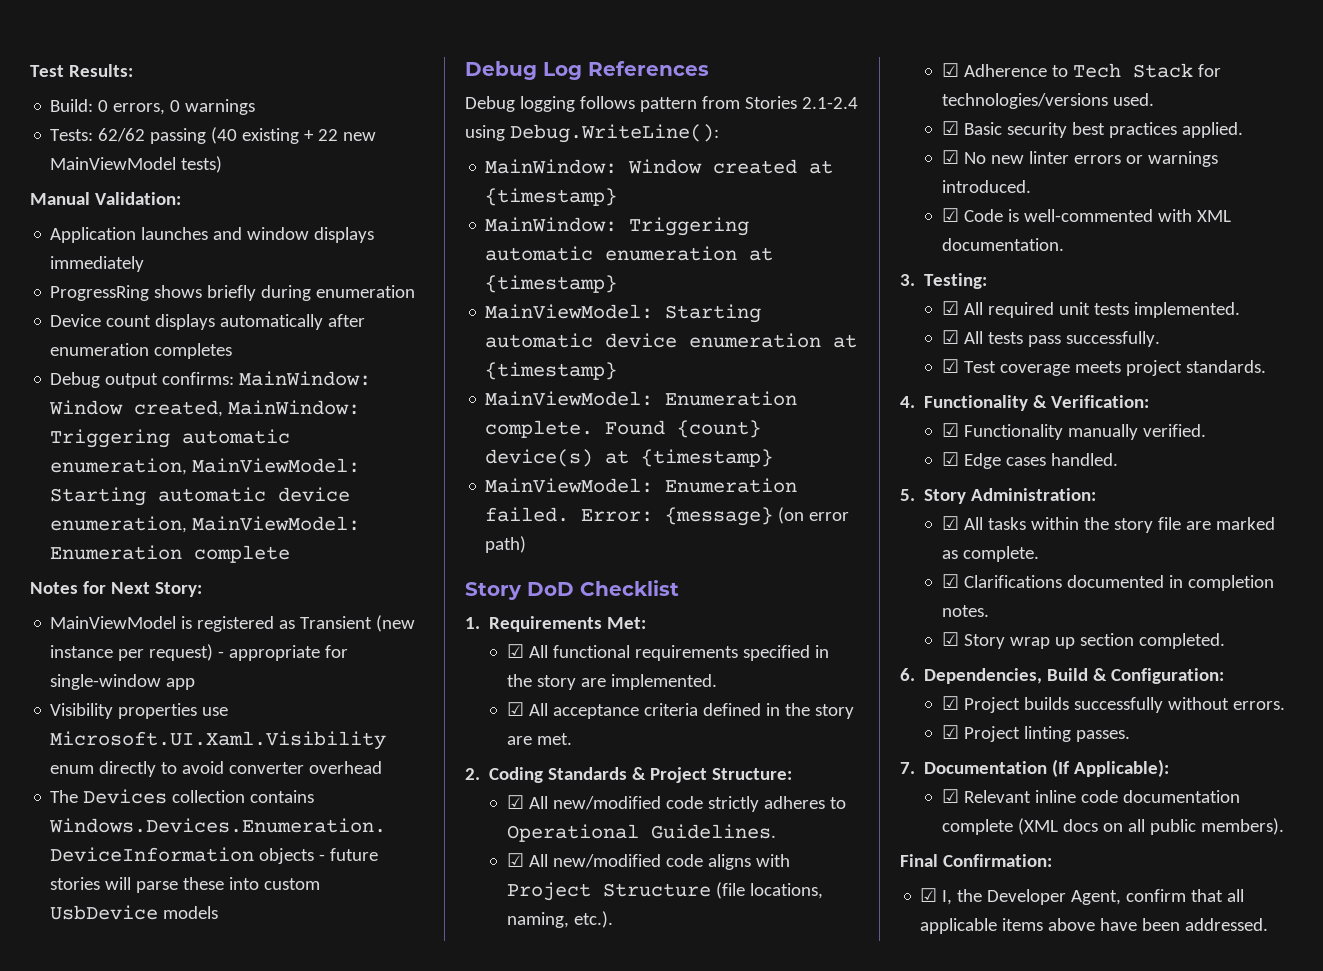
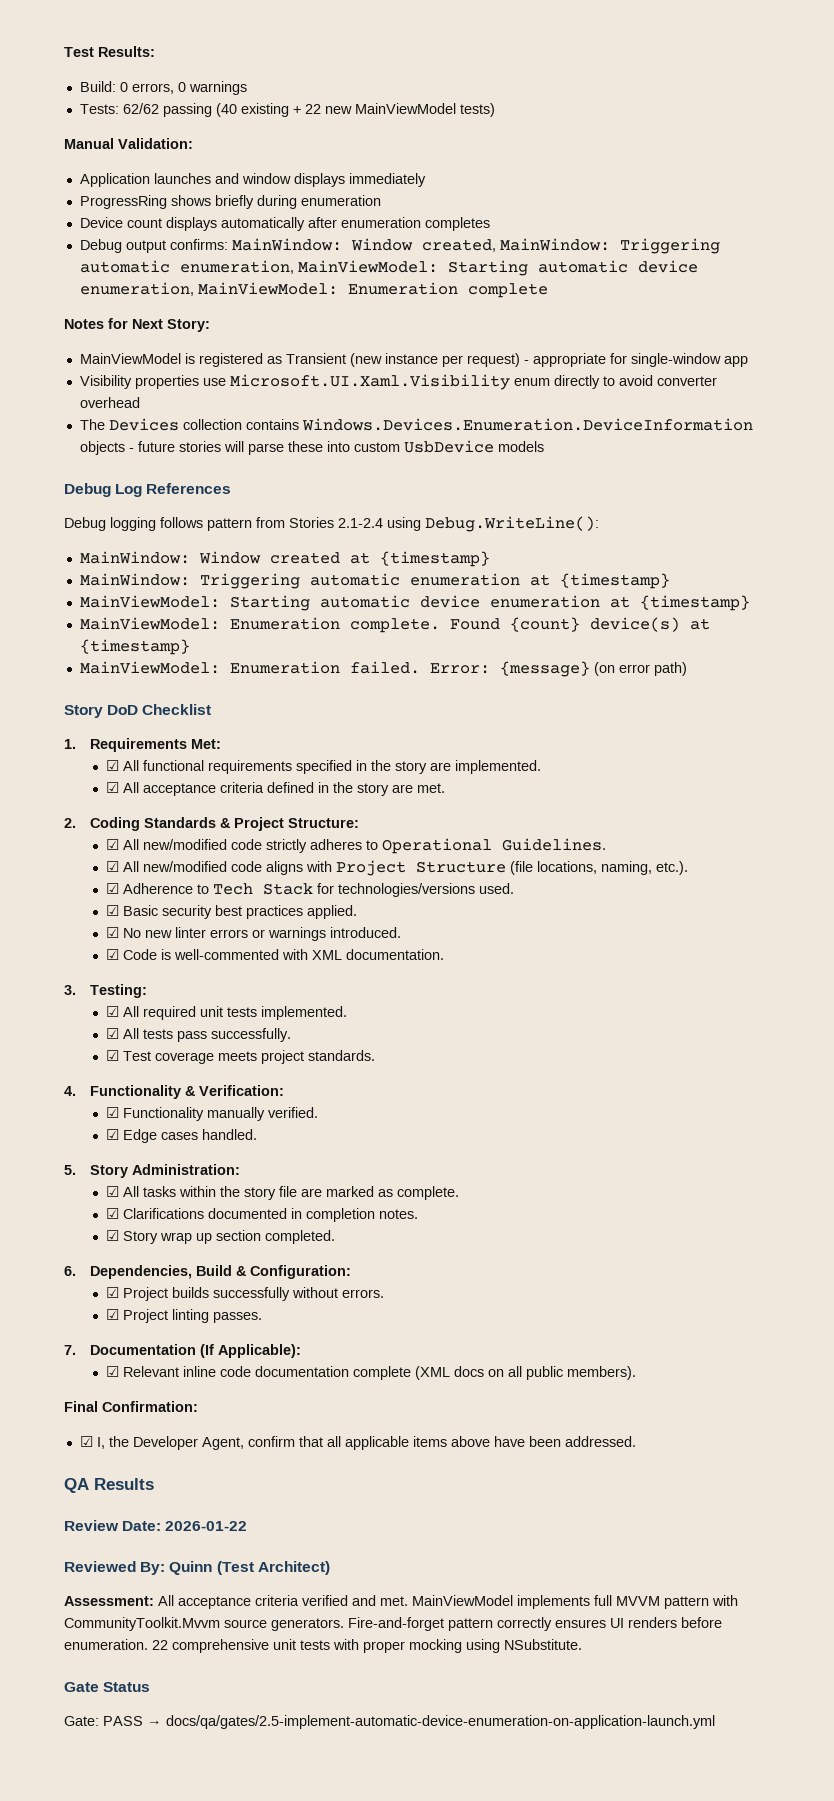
+ QA Results
+ Review Date: 2026-01-22
+ Reviewed By: Quinn (Test Architect)
+ Assessment: All acceptance criteria verified and met. MainViewModel implements full MVVM pattern with CommunityToolkit.Mvvm source generators. Fire-and-forget pattern correctly ensures UI renders before enumeration. 22 comprehensive unit tests with proper mocking using NSubstitute.
+ Gate Status
+ Gate: PASS → docs/qa/gates/2.5-implement-automatic-device-enumeration-on-application-launch.yml

